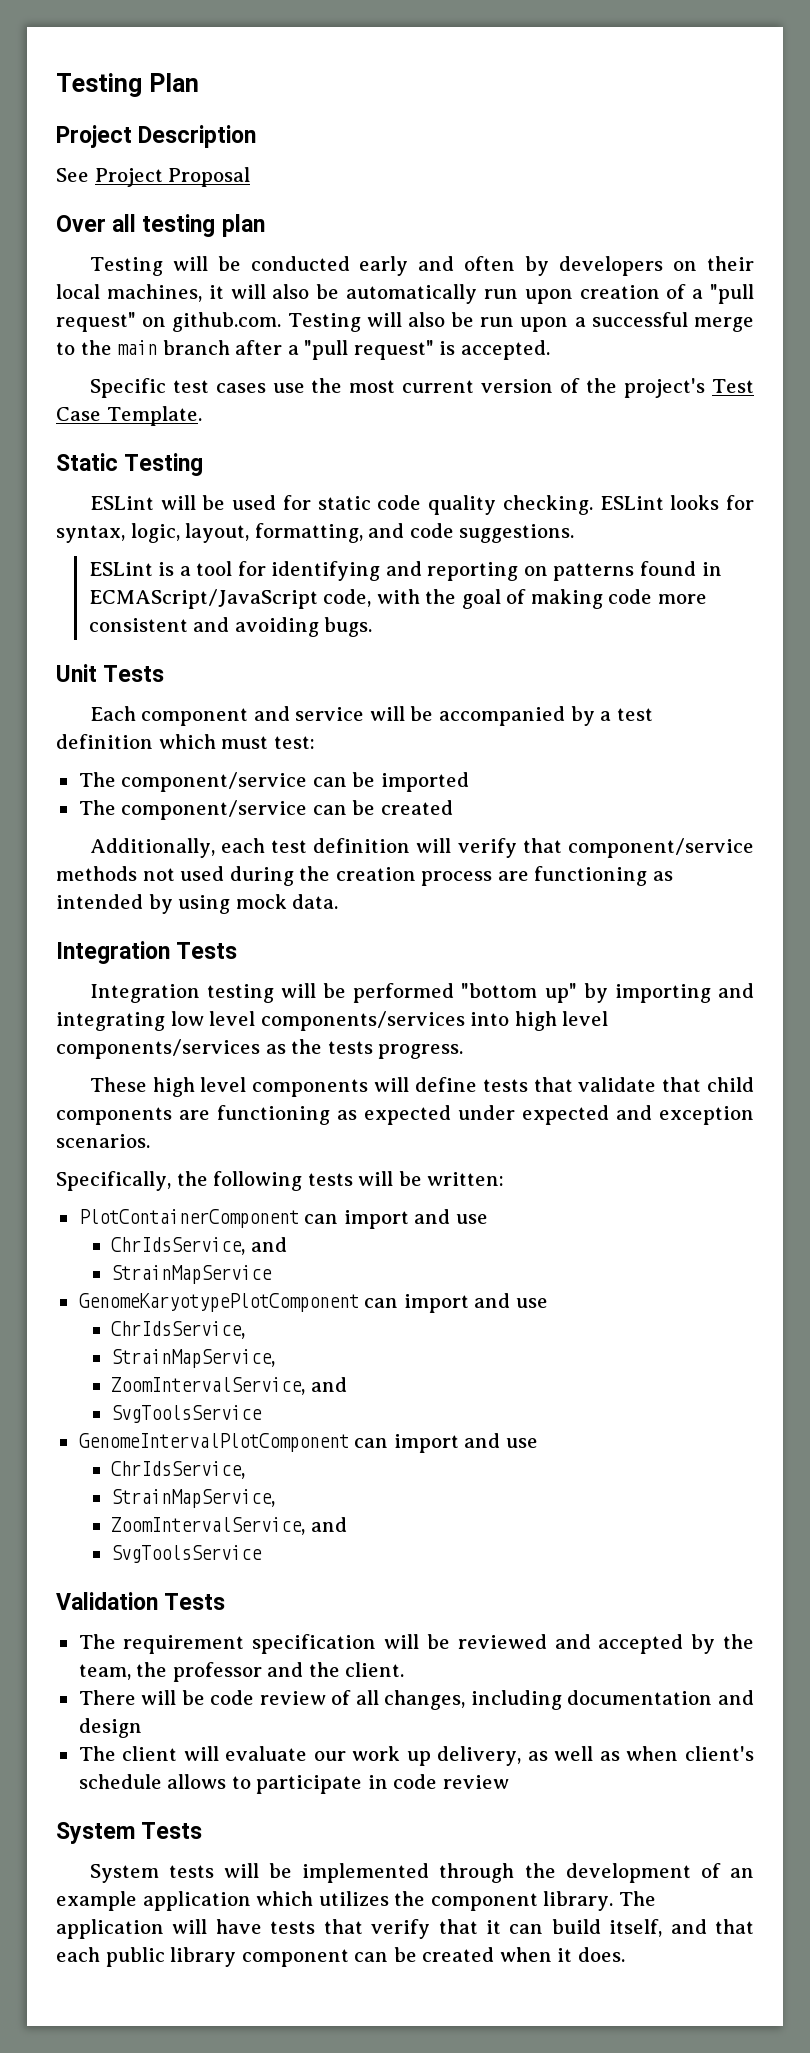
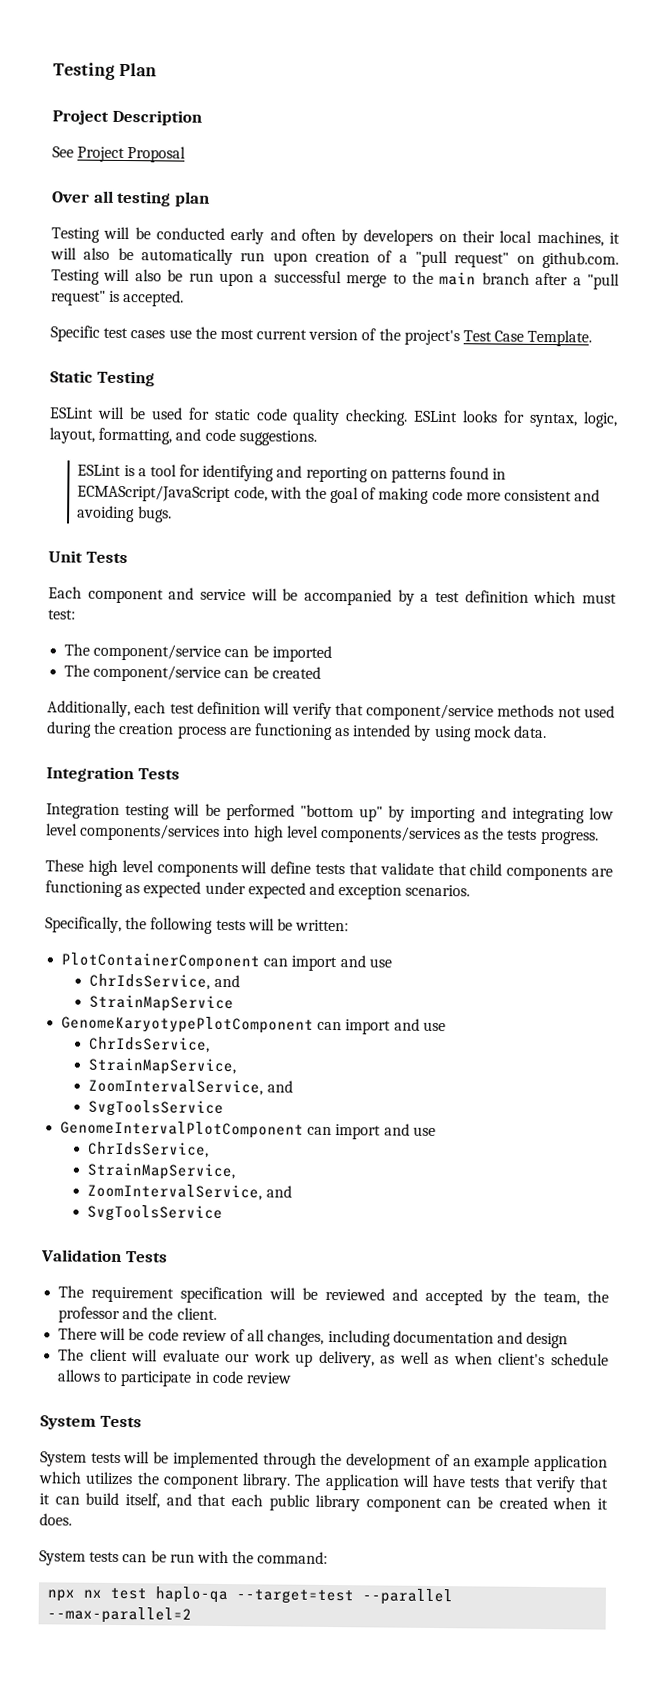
+ System tests can be run with the command:
+ npx nx test haplo-qa --target=test --parallel --max-parallel=2

